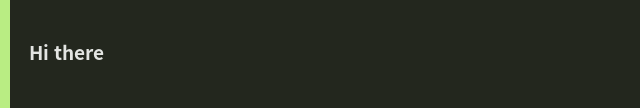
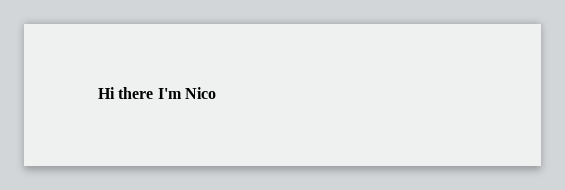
- Hi there
+ Hi there I'm Nico

